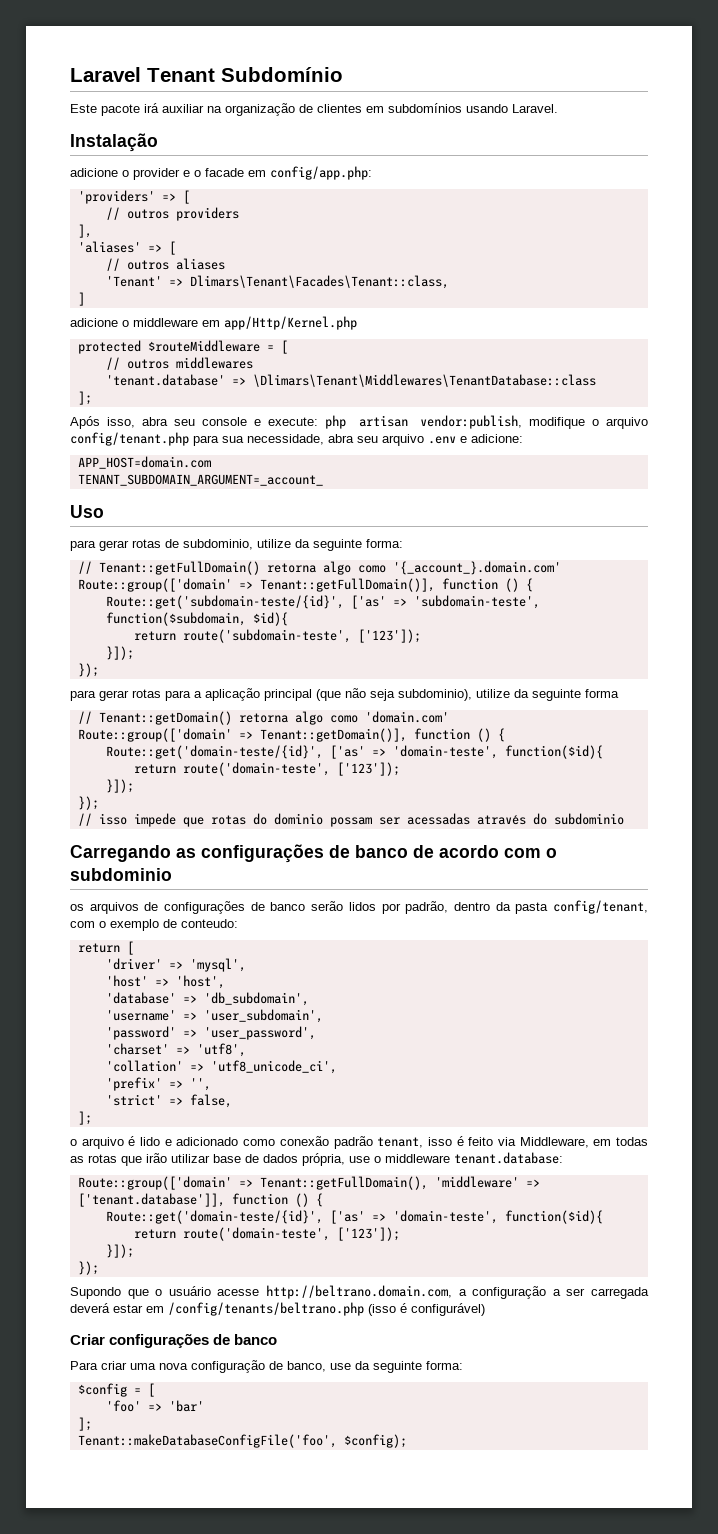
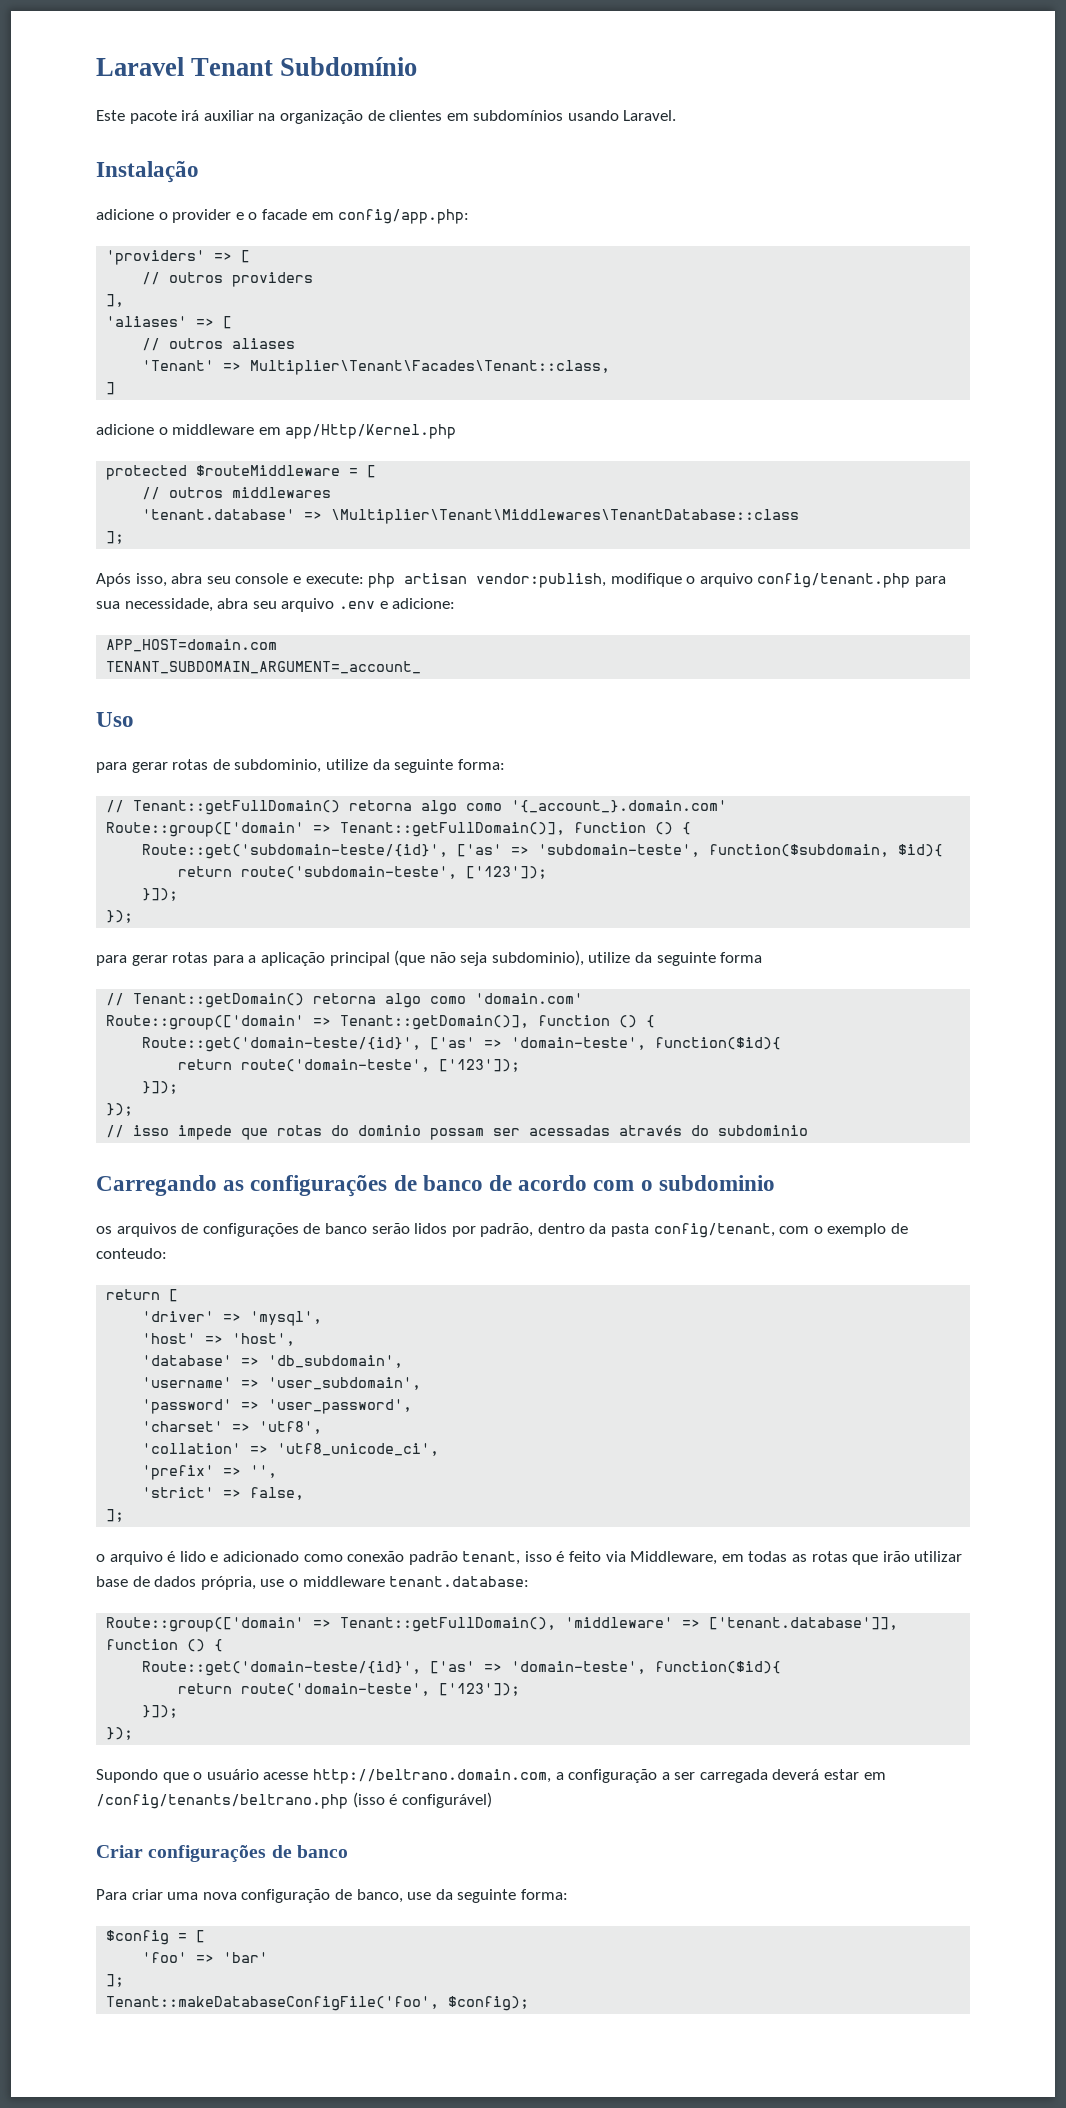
- 'Tenant' => Dlimars\Tenant\Facades\Tenant::class,
+ 'Tenant' => Multiplier\Tenant\Facades\Tenant::class,
- 'tenant.database' => \Dlimars\Tenant\Middlewares\TenantDatabase::class
+ 'tenant.database' => \Multiplier\Tenant\Middlewares\TenantDatabase::class

